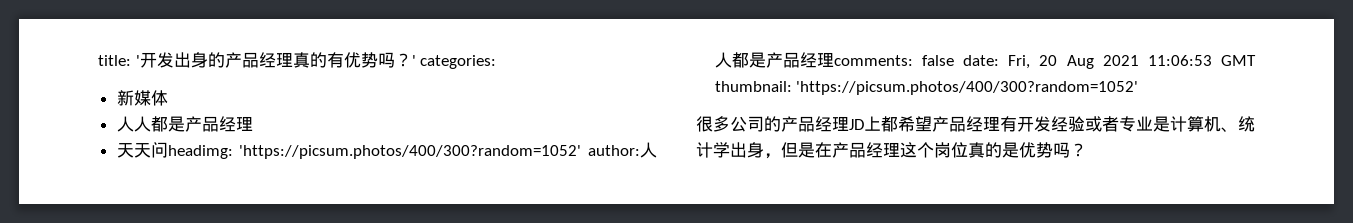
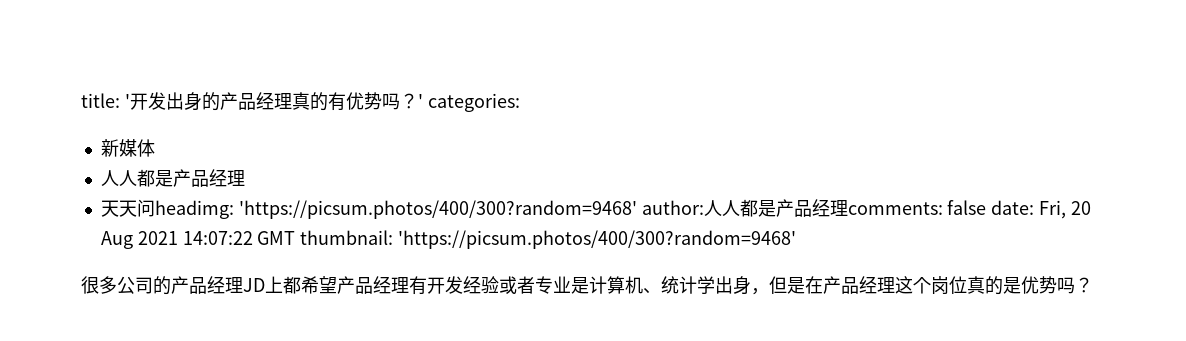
- 天天问headimg: 'https://picsum.photos/400/300?random=1052' author:人人都是产品经理comments: false date: Fri, 20 Aug 2021 11:06:53 GMT thumbnail: 'https://picsum.photos/400/300?random=1052'
+ 天天问headimg: 'https://picsum.photos/400/300?random=9468' author:人人都是产品经理comments: false date: Fri, 20 Aug 2021 14:07:22 GMT thumbnail: 'https://picsum.photos/400/300?random=9468'

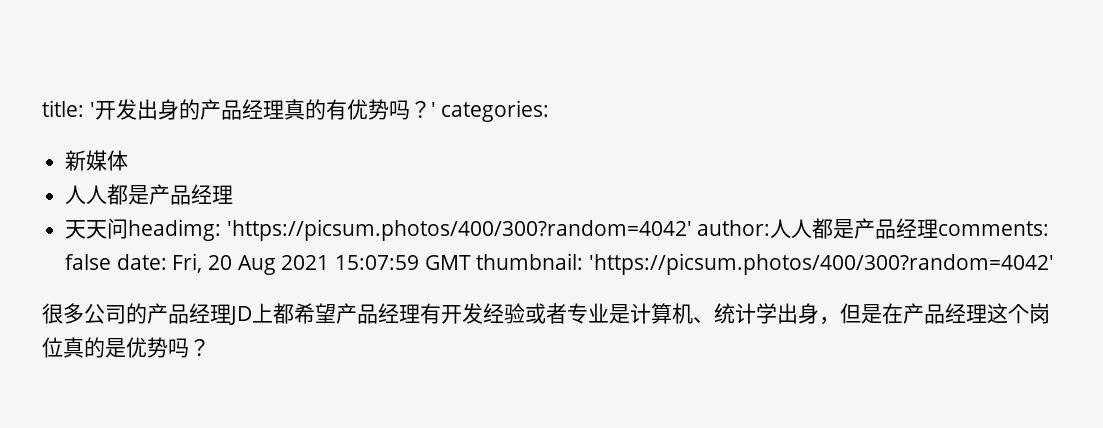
- 天天问headimg: 'https://picsum.photos/400/300?random=9468' author:人人都是产品经理comments: false date: Fri, 20 Aug 2021 14:07:22 GMT thumbnail: 'https://picsum.photos/400/300?random=9468'
+ 天天问headimg: 'https://picsum.photos/400/300?random=4042' author:人人都是产品经理comments: false date: Fri, 20 Aug 2021 15:07:59 GMT thumbnail: 'https://picsum.photos/400/300?random=4042'

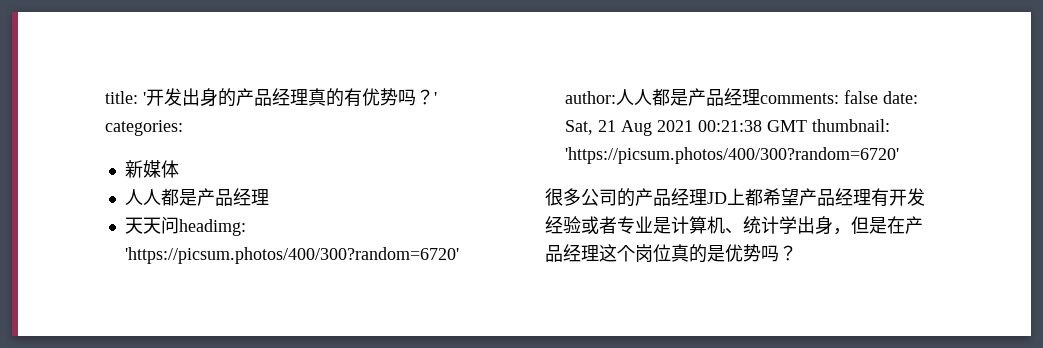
- 天天问headimg: 'https://picsum.photos/400/300?random=4042' author:人人都是产品经理comments: false date: Fri, 20 Aug 2021 15:07:59 GMT thumbnail: 'https://picsum.photos/400/300?random=4042'
+ 天天问headimg: 'https://picsum.photos/400/300?random=6720' author:人人都是产品经理comments: false date: Sat, 21 Aug 2021 00:21:38 GMT thumbnail: 'https://picsum.photos/400/300?random=6720'

